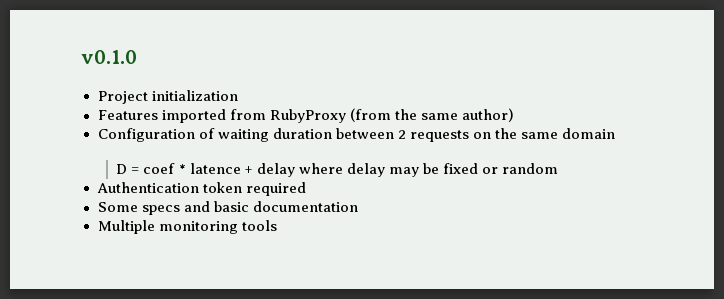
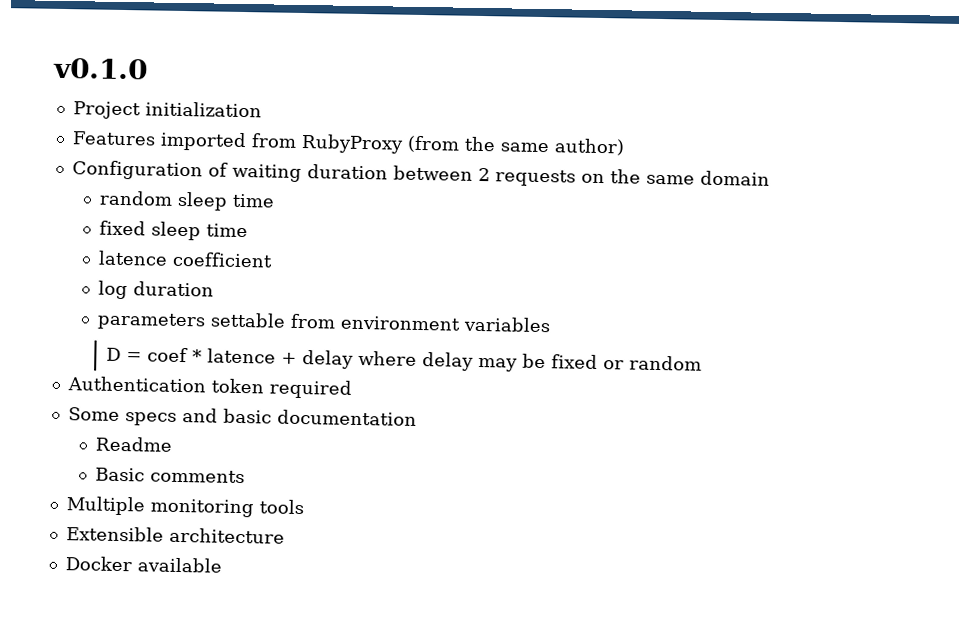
+ random sleep time
+ fixed sleep time
+ latence coefficient
+ log duration
+ parameters settable from environment variables
+ Readme
+ Basic comments
+ Extensible architecture
+ Docker available

